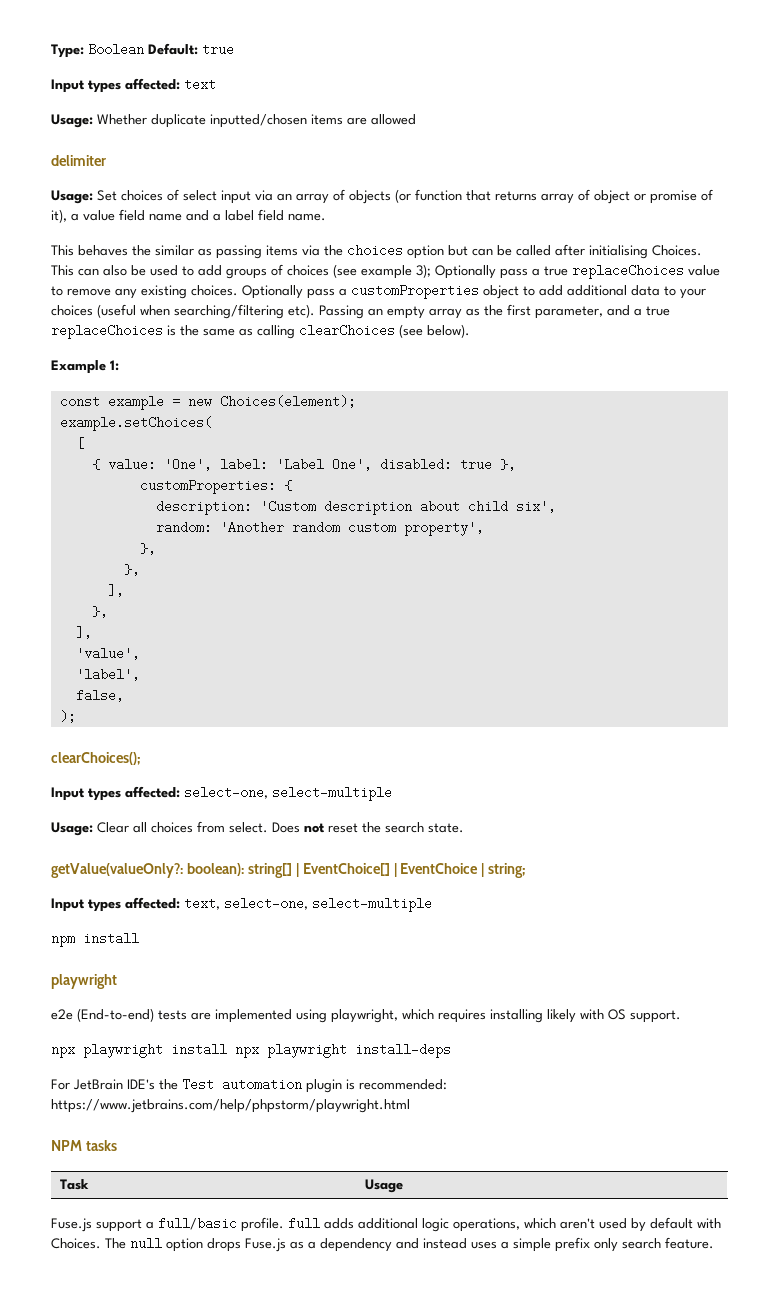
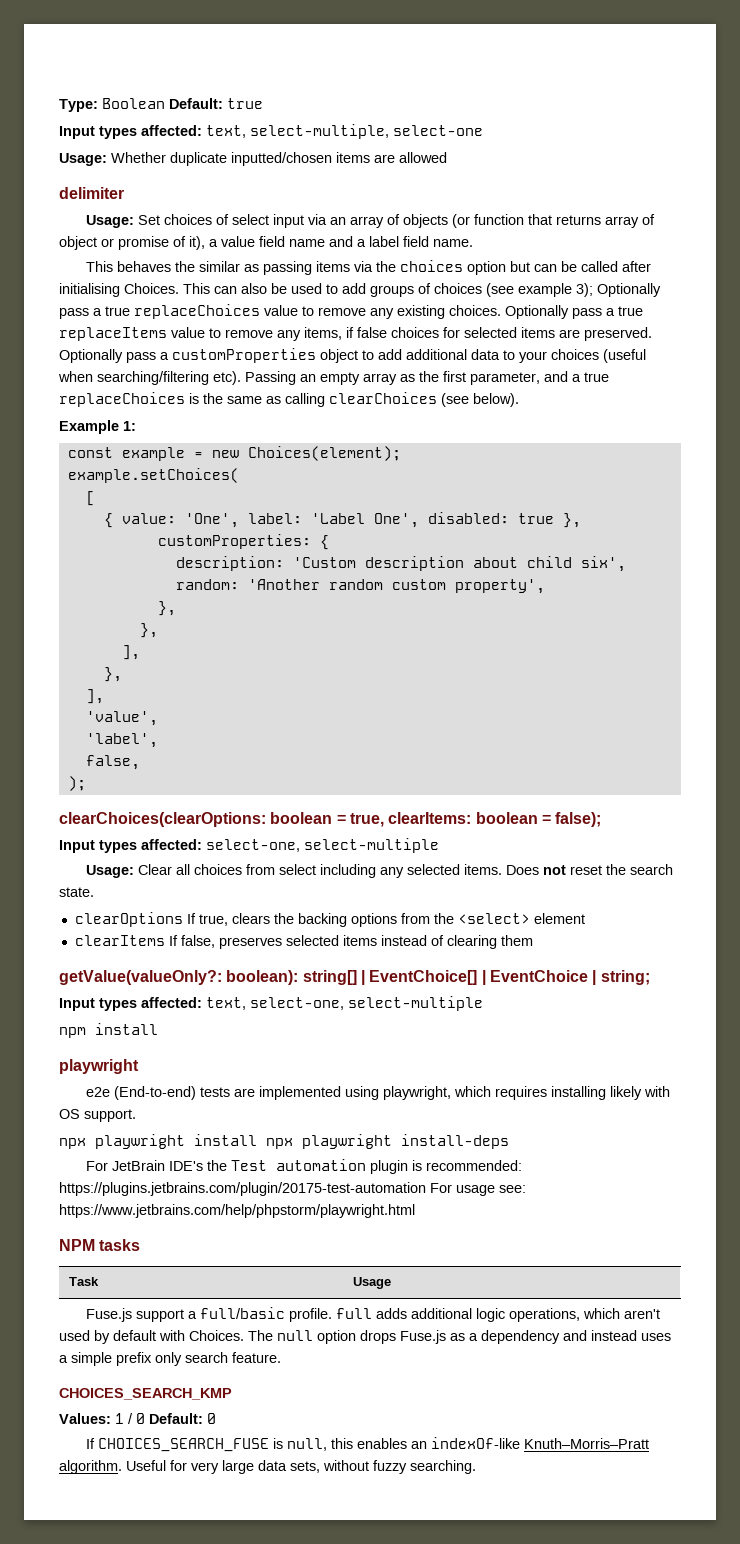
- Input types affected: text
+ Input types affected: text, select-multiple, select-one
- Optionally pass a customProperties object to add additional data to your choices (useful when searching/filtering etc).
+ Optionally pass a true replaceItems value to remove any items, if false choices for selected items are preserved. Optionally pass a customProperties object to add additional data to your choices (useful when searching/filtering etc).
- clearChoices();
+ clearChoices(clearOptions: boolean = true, clearItems: boolean = false);
- Usage: Clear all choices from select.
+ Usage: Clear all choices from select including any selected items.
+ clearOptions If true, clears the backing options from the <select> element
+ clearItems If false, preserves selected items instead of clearing them
- For JetBrain IDE's the Test automation plugin is recommended: https://www.jetbrains.com/help/phpstorm/playwright.html
+ For JetBrain IDE's the Test automation plugin is recommended: https://plugins.jetbrains.com/plugin/20175-test-automation For usage see: https://www.jetbrains.com/help/phpstorm/playwright.html
+ CHOICES_SEARCH_KMP
+ Values: 1 / 0 Default: 0
+ If CHOICES_SEARCH_FUSE is null, this enables an indexOf-like Knuth–Morris–Pratt algorithm. Useful for very large data sets, without fuzzy searching.

